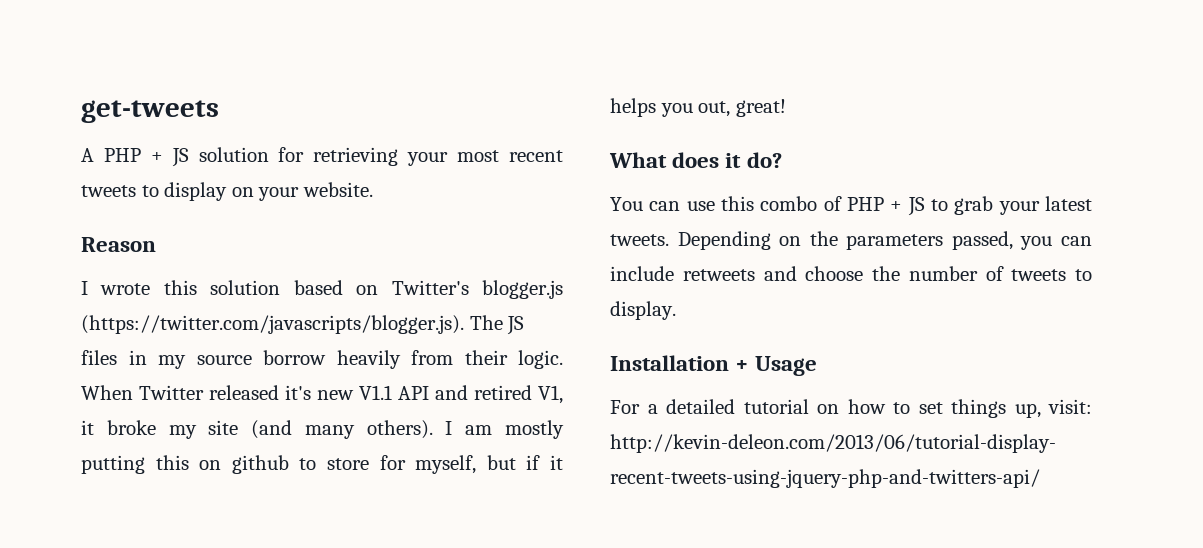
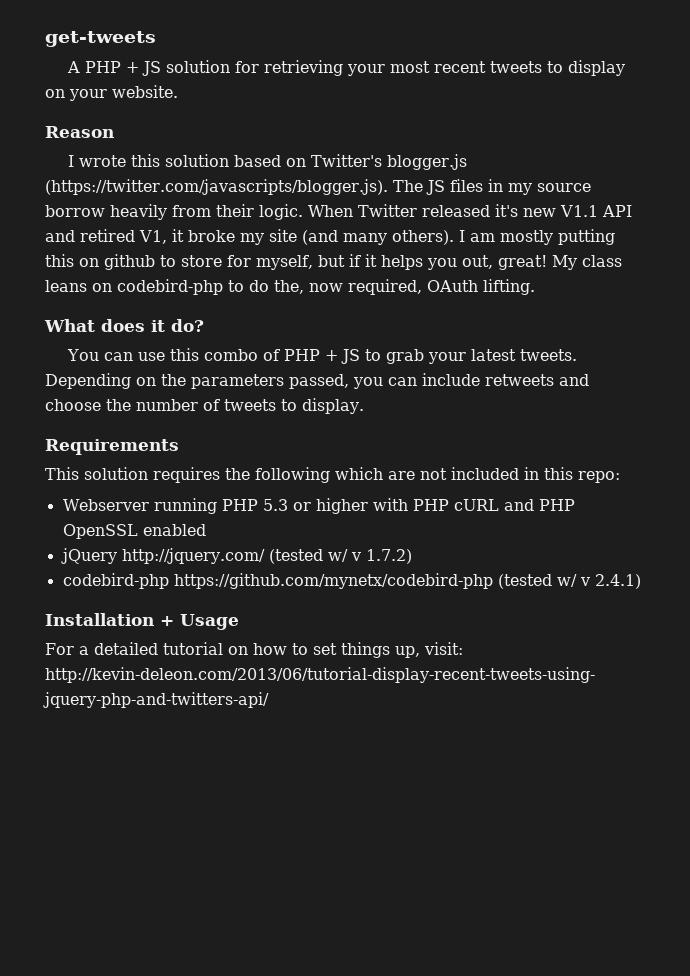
+ My class leans on codebird-php to do the, now required, OAuth lifting.
+ Requirements
+ This solution requires the following which are not included in this repo:
+ Webserver running PHP 5.3 or higher with PHP cURL and PHP OpenSSL enabled
+ jQuery http://jquery.com/ (tested w/ v 1.7.2)
+ codebird-php https://github.com/mynetx/codebird-php (tested w/ v 2.4.1)

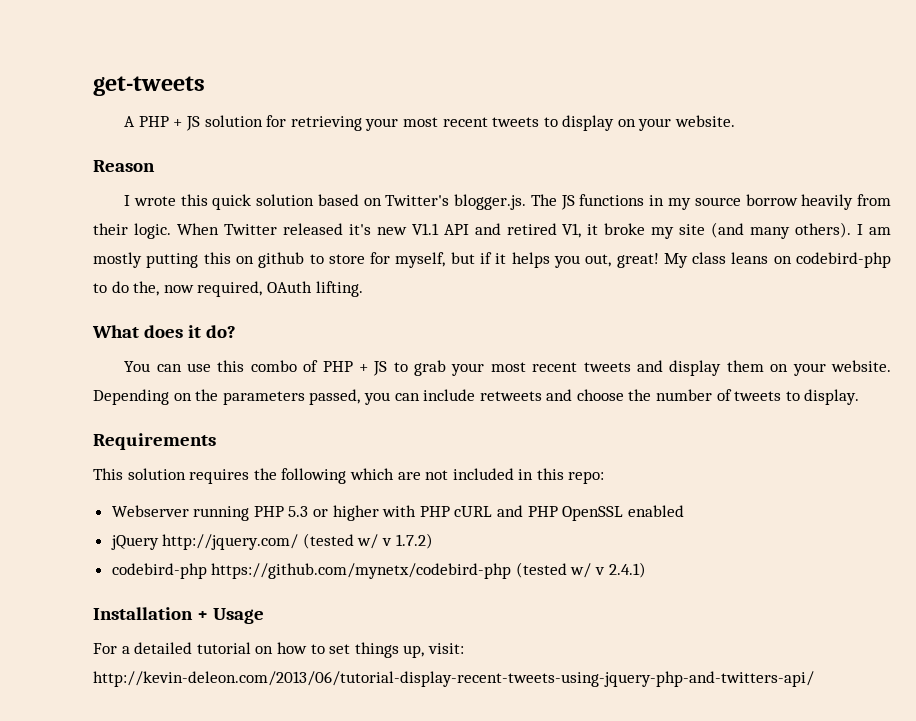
- I wrote this solution based on Twitter's blogger.js (https://twitter.com/javascripts/blogger.js). The JS files in my source borrow heavily from their logic.
+ I wrote this quick solution based on Twitter's blogger.js. The JS functions in my source borrow heavily from their logic.
- You can use this combo of PHP + JS to grab your latest tweets.
+ You can use this combo of PHP + JS to grab your most recent tweets and display them on your website.

